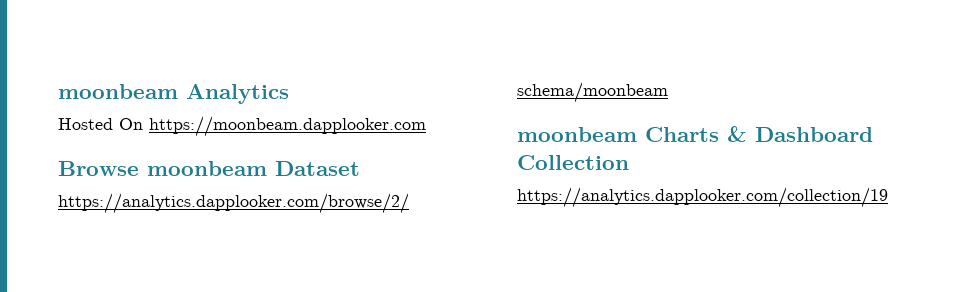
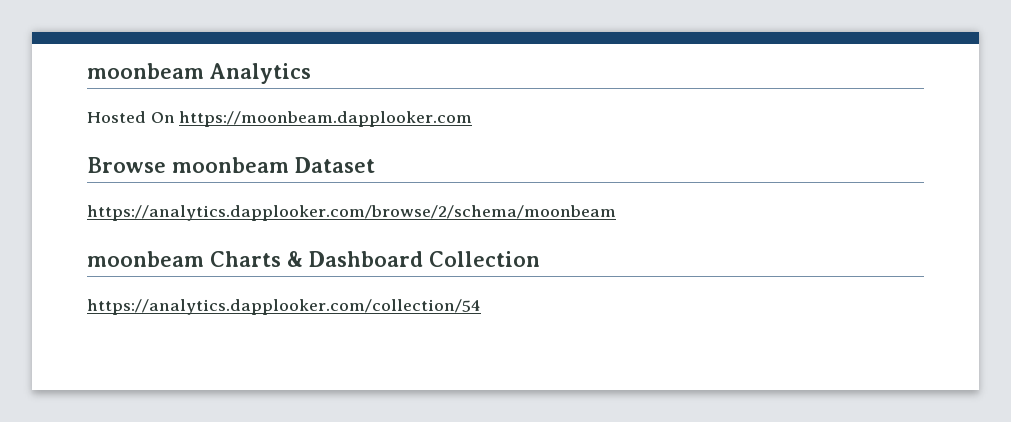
- https://analytics.dapplooker.com/collection/19
+ https://analytics.dapplooker.com/collection/54

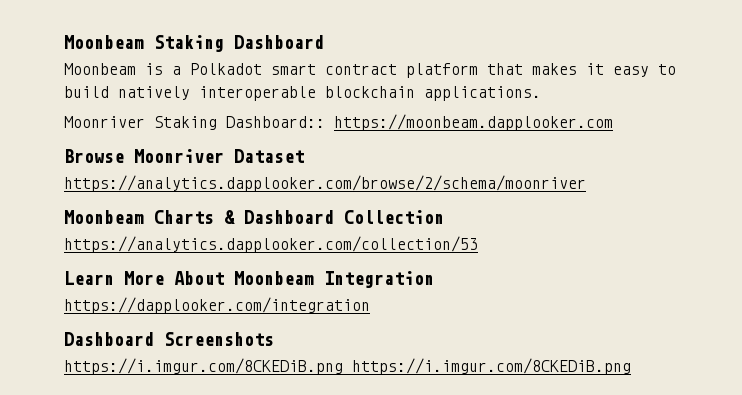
- moonbeam Analytics
- Hosted On https://moonbeam.dapplooker.com
+ Moonbeam Staking Dashboard
+ Moonbeam is a Polkadot smart contract platform that makes it easy to build natively interoperable blockchain applications.
+ Moonriver Staking Dashboard:: https://moonbeam.dapplooker.com
- Browse moonbeam Dataset
+ Browse Moonriver Dataset
- https://analytics.dapplooker.com/browse/2/schema/moonbeam
- moonbeam Charts & Dashboard Collection
+ https://analytics.dapplooker.com/browse/2/schema/moonriver
+ Moonbeam Charts & Dashboard Collection
- https://analytics.dapplooker.com/collection/54
+ https://analytics.dapplooker.com/collection/53
+ Learn More About Moonbeam Integration
+ https://dapplooker.com/integration
+ Dashboard Screenshots
+ https://i.imgur.com/8CKEDiB.png https://i.imgur.com/8CKEDiB.png

